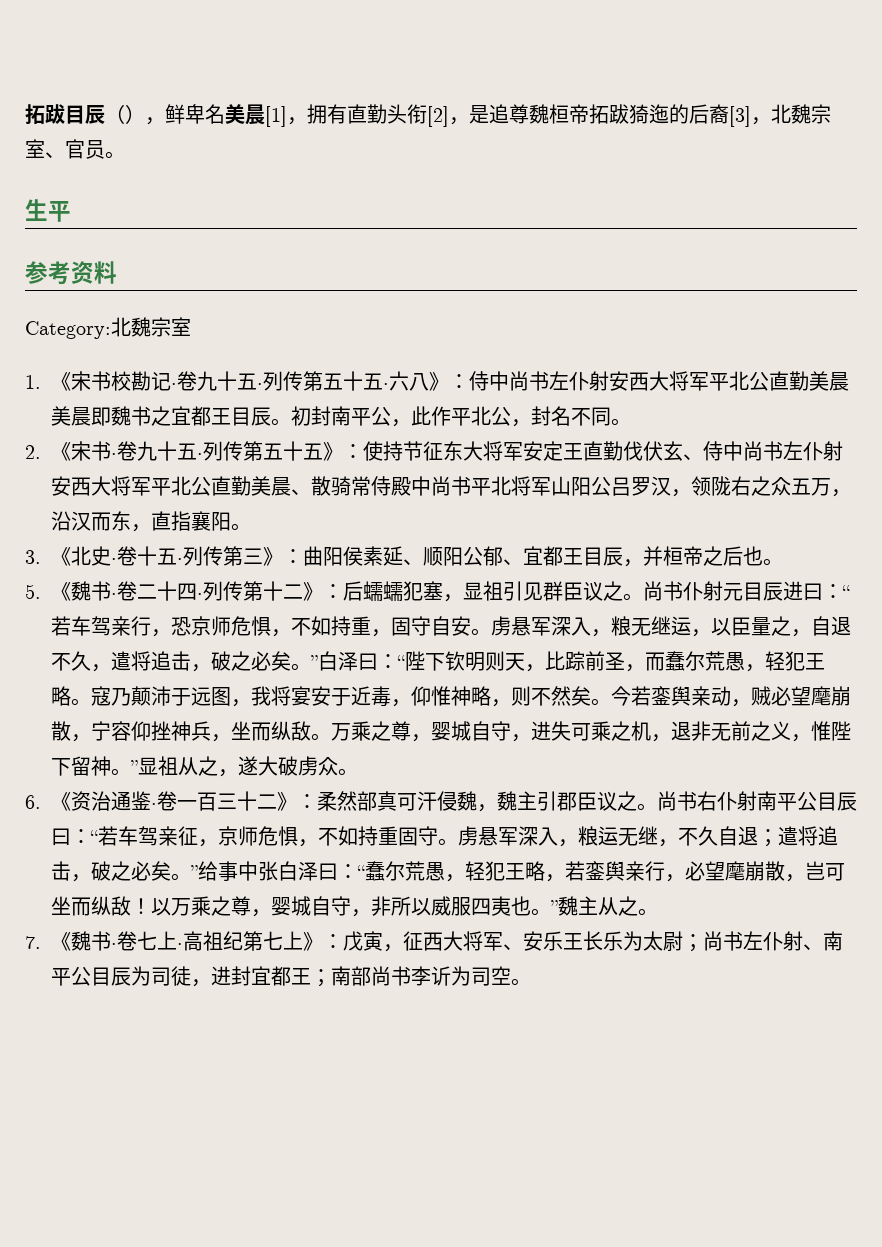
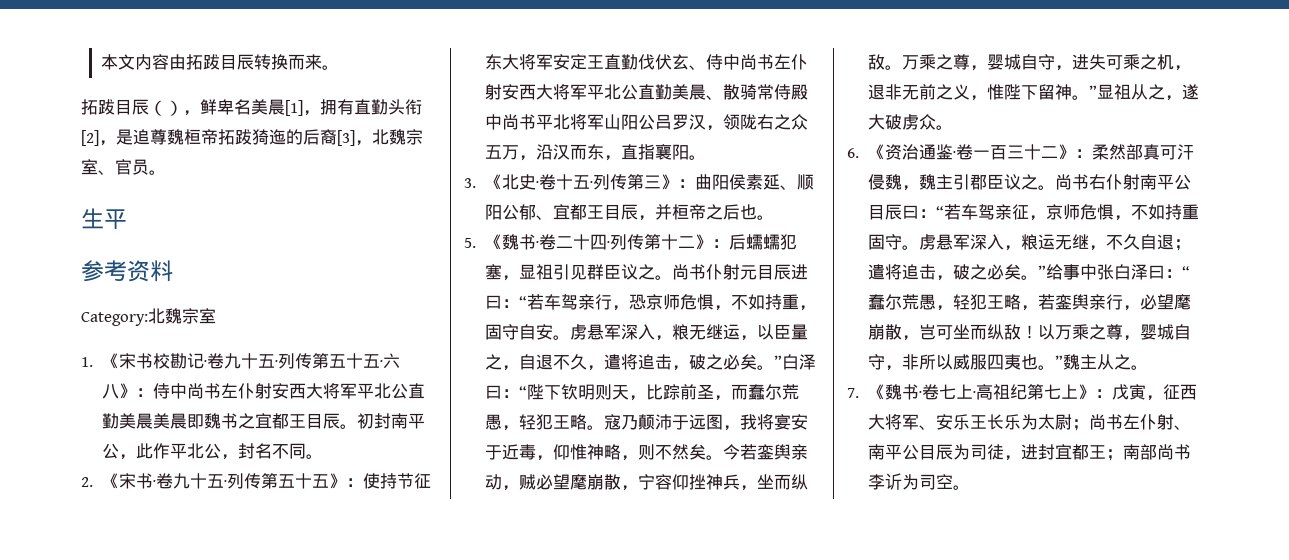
+ 本文内容由拓跋目辰转换而来。

